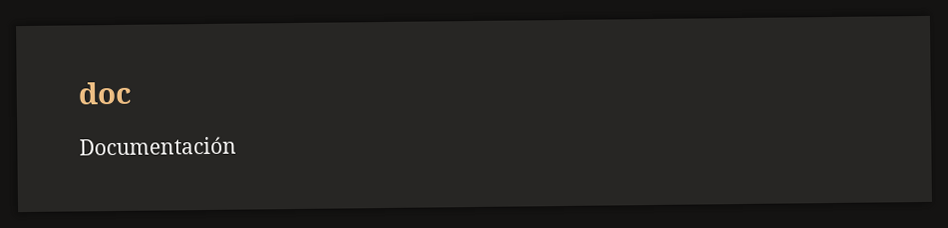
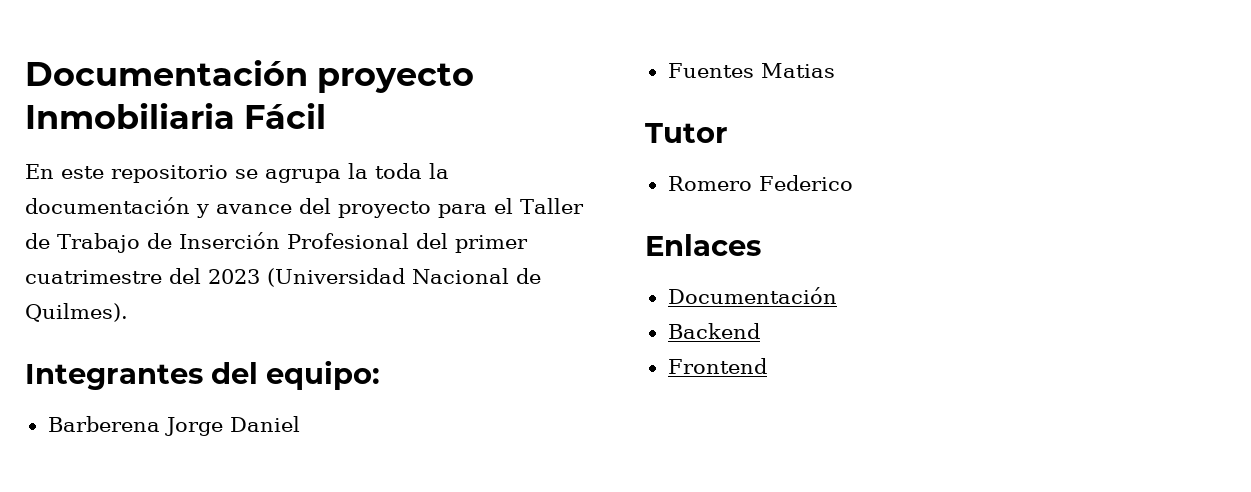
- doc
+ Documentación proyecto Inmobiliaria Fácil
+ En este repositorio se agrupa la toda la documentación y avance del proyecto para el Taller de Trabajo de Inserción Profesional del primer cuatrimestre del 2023 (Universidad Nacional de Quilmes).
+ Integrantes del equipo:
+ Barberena Jorge Daniel
+ Fuentes Matias
+ Tutor
+ Romero Federico
+ Enlaces
  Documentación
+ Backend
+ Frontend

